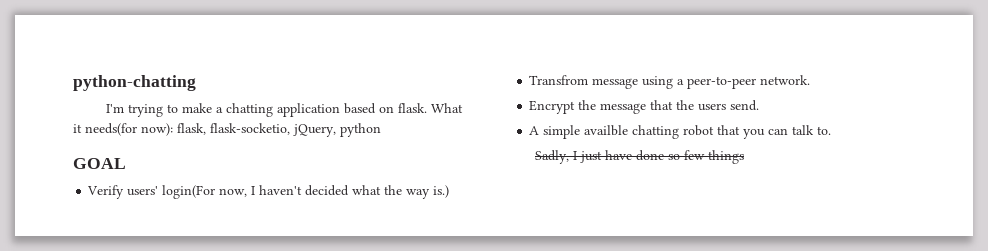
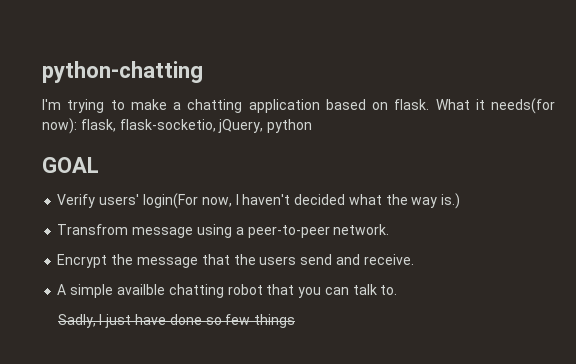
- Encrypt the message that the users send.
+ Encrypt the message that the users send and receive.

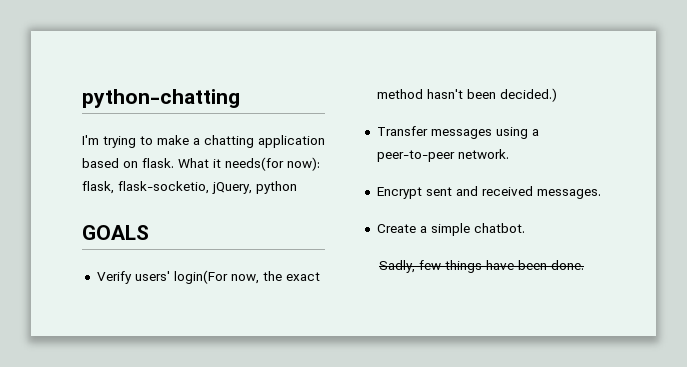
- GOAL
+ GOALS
- Verify users' login(For now, I haven't decided what the way is.)
- Transfrom message using a peer-to-peer network.
+ Verify users' login(For now, the exact method hasn't been decided.)
+ Transfer messages using a peer-to-peer network.
- Encrypt the message that the users send and receive.
- A simple availble chatting robot that you can talk to.
- Sadly, I just have done so few things
+ Encrypt sent and received messages.
+ Create a simple chatbot.
+ Sadly, few things have been done.

